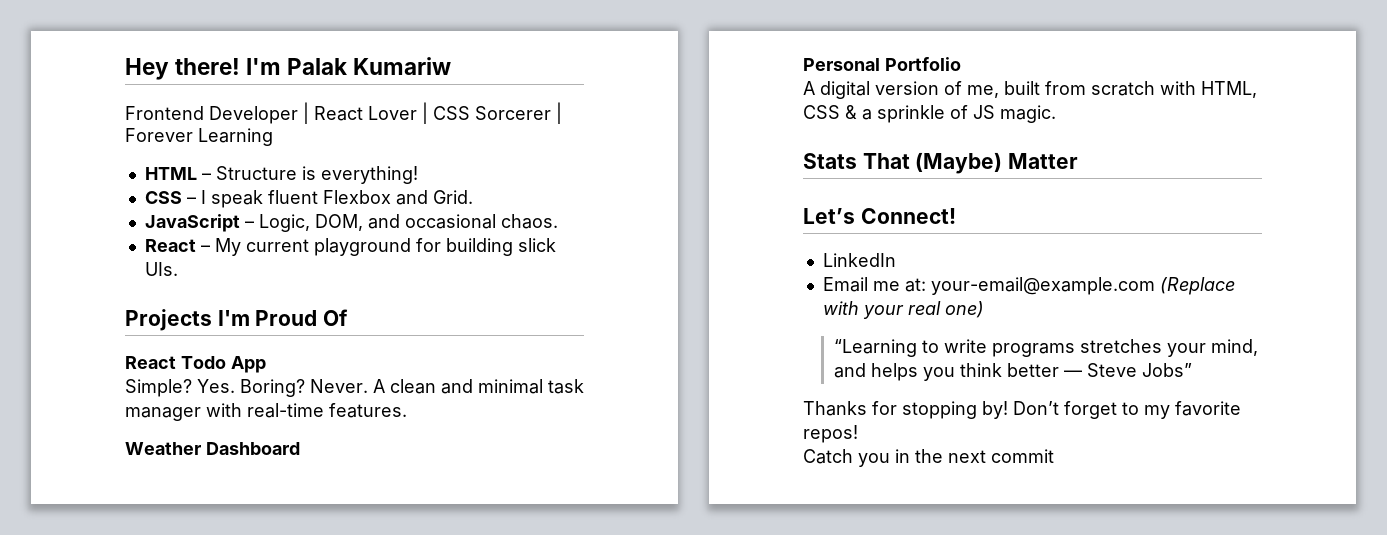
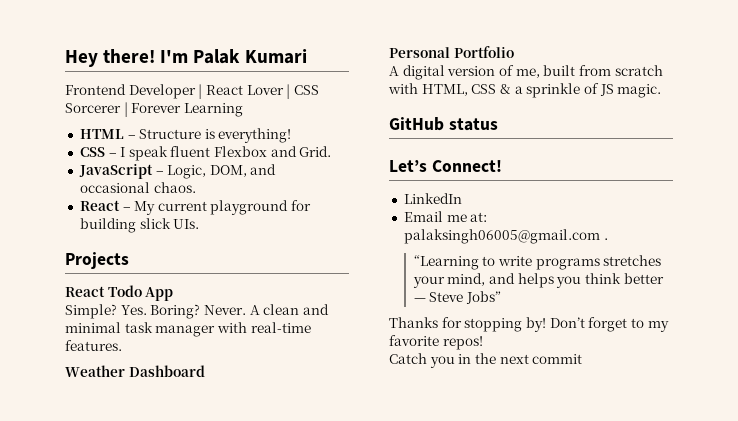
- I'm Palak Kumariw
+ I'm Palak Kumari
- Projects I'm Proud Of
+ Projects
- Stats That (Maybe) Matter
+ GitHub status
- Email me at: your-email@example.com (Replace with your real one)
+ Email me at: palaksingh06005@gmail.com .

